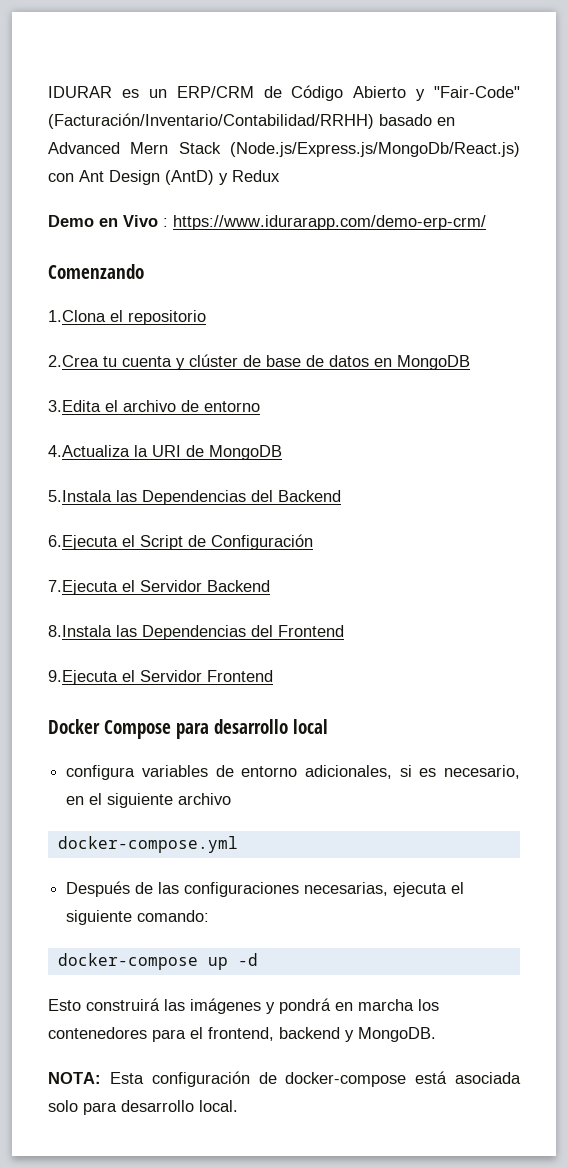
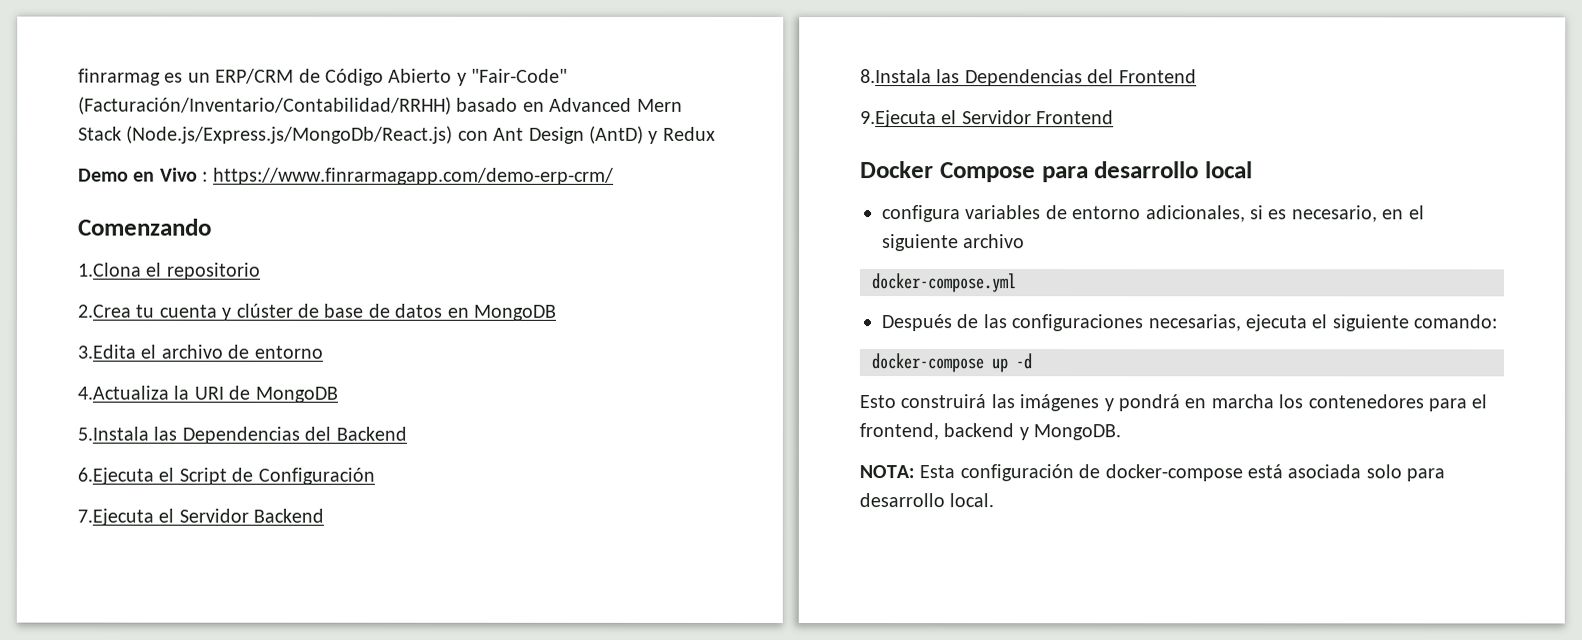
- IDURAR es un ERP/CRM de Código Abierto y "Fair-Code" (Facturación/Inventario/Contabilidad/RRHH) basado en Advanced Mern Stack (Node.js/Express.js/MongoDb/React.js) con Ant Design (AntD) y Redux
+ finrarmag es un ERP/CRM de Código Abierto y "Fair-Code" (Facturación/Inventario/Contabilidad/RRHH) basado en Advanced Mern Stack (Node.js/Express.js/MongoDb/React.js) con Ant Design (AntD) y Redux
- Demo en Vivo : https://www.idurarapp.com/demo-erp-crm/
+ Demo en Vivo : https://www.finrarmagapp.com/demo-erp-crm/

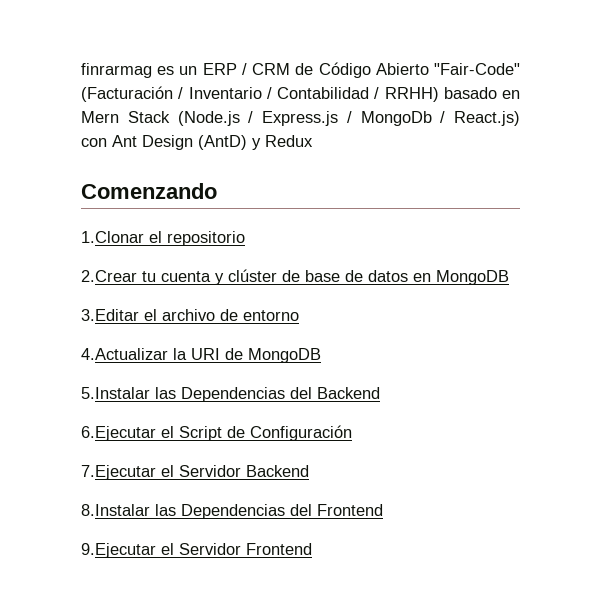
- finrarmag es un ERP/CRM de Código Abierto y "Fair-Code" (Facturación/Inventario/Contabilidad/RRHH) basado en Advanced Mern Stack (Node.js/Express.js/MongoDb/React.js) con Ant Design (AntD) y Redux
+ finrarmag es un ERP / CRM de Código Abierto "Fair-Code" (Facturación / Inventario / Contabilidad / RRHH) basado en Mern Stack (Node.js / Express.js / MongoDb / React.js) con Ant Design (AntD) y Redux
- Demo en Vivo : https://www.finrarmagapp.com/demo-erp-crm/
- 1.Clona el repositorio
+ 1.Clonar el repositorio
- 2.Crea tu cuenta y clúster de base de datos en MongoDB
+ 2.Crear tu cuenta y clúster de base de datos en MongoDB
- 3.Edita el archivo de entorno
+ 3.Editar el archivo de entorno
- 4.Actualiza la URI de MongoDB
+ 4.Actualizar la URI de MongoDB
- 5.Instala las Dependencias del Backend
+ 5.Instalar las Dependencias del Backend
- 6.Ejecuta el Script de Configuración
+ 6.Ejecutar el Script de Configuración
- 7.Ejecuta el Servidor Backend
+ 7.Ejecutar el Servidor Backend
- 8.Instala las Dependencias del Frontend
+ 8.Instalar las Dependencias del Frontend
- 9.Ejecuta el Servidor Frontend
+ 9.Ejecutar el Servidor Frontend
- Docker Compose para desarrollo local
- configura variables de entorno adicionales, si es necesario, en el siguiente archivo
- docker-compose.yml
- Después de las configuraciones necesarias, ejecuta el siguiente comando:
- docker-compose up -d
- Esto construirá las imágenes y pondrá en marcha los contenedores para el frontend, backend y MongoDB.
- NOTA: Esta configuración de docker-compose está asociada solo para desarrollo local.

